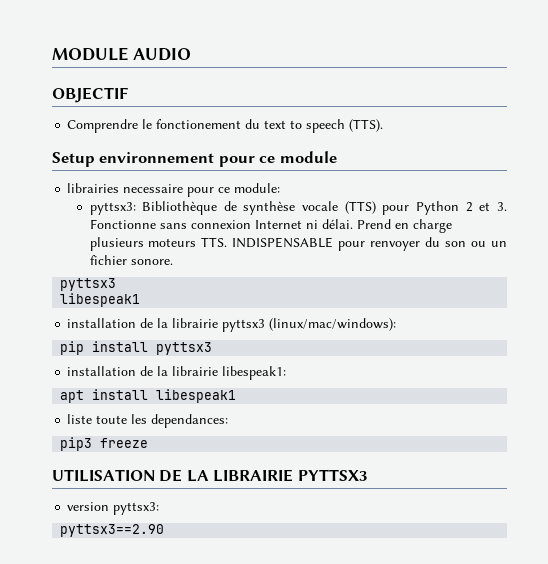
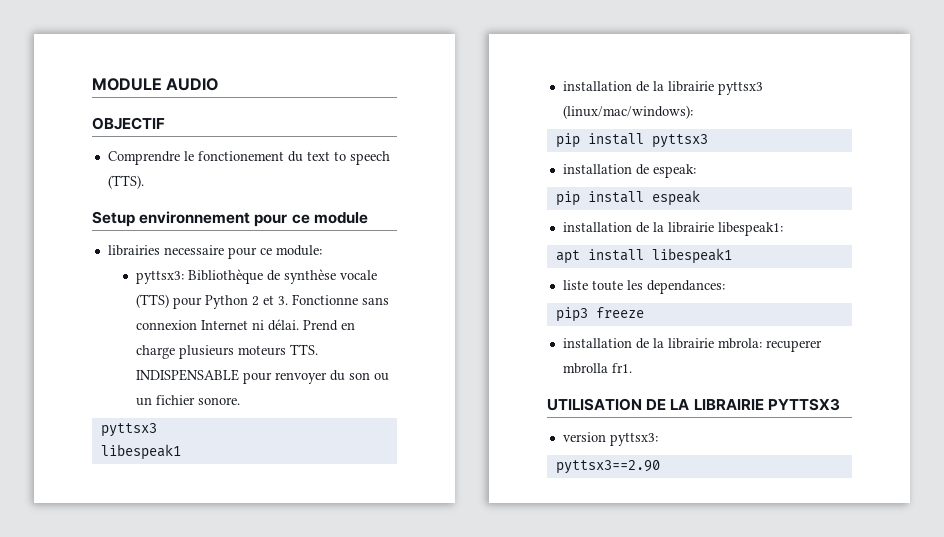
+ installation de espeak:
+ pip install espeak
+ installation de la librairie mbrola: recuperer mbrolla fr1.

